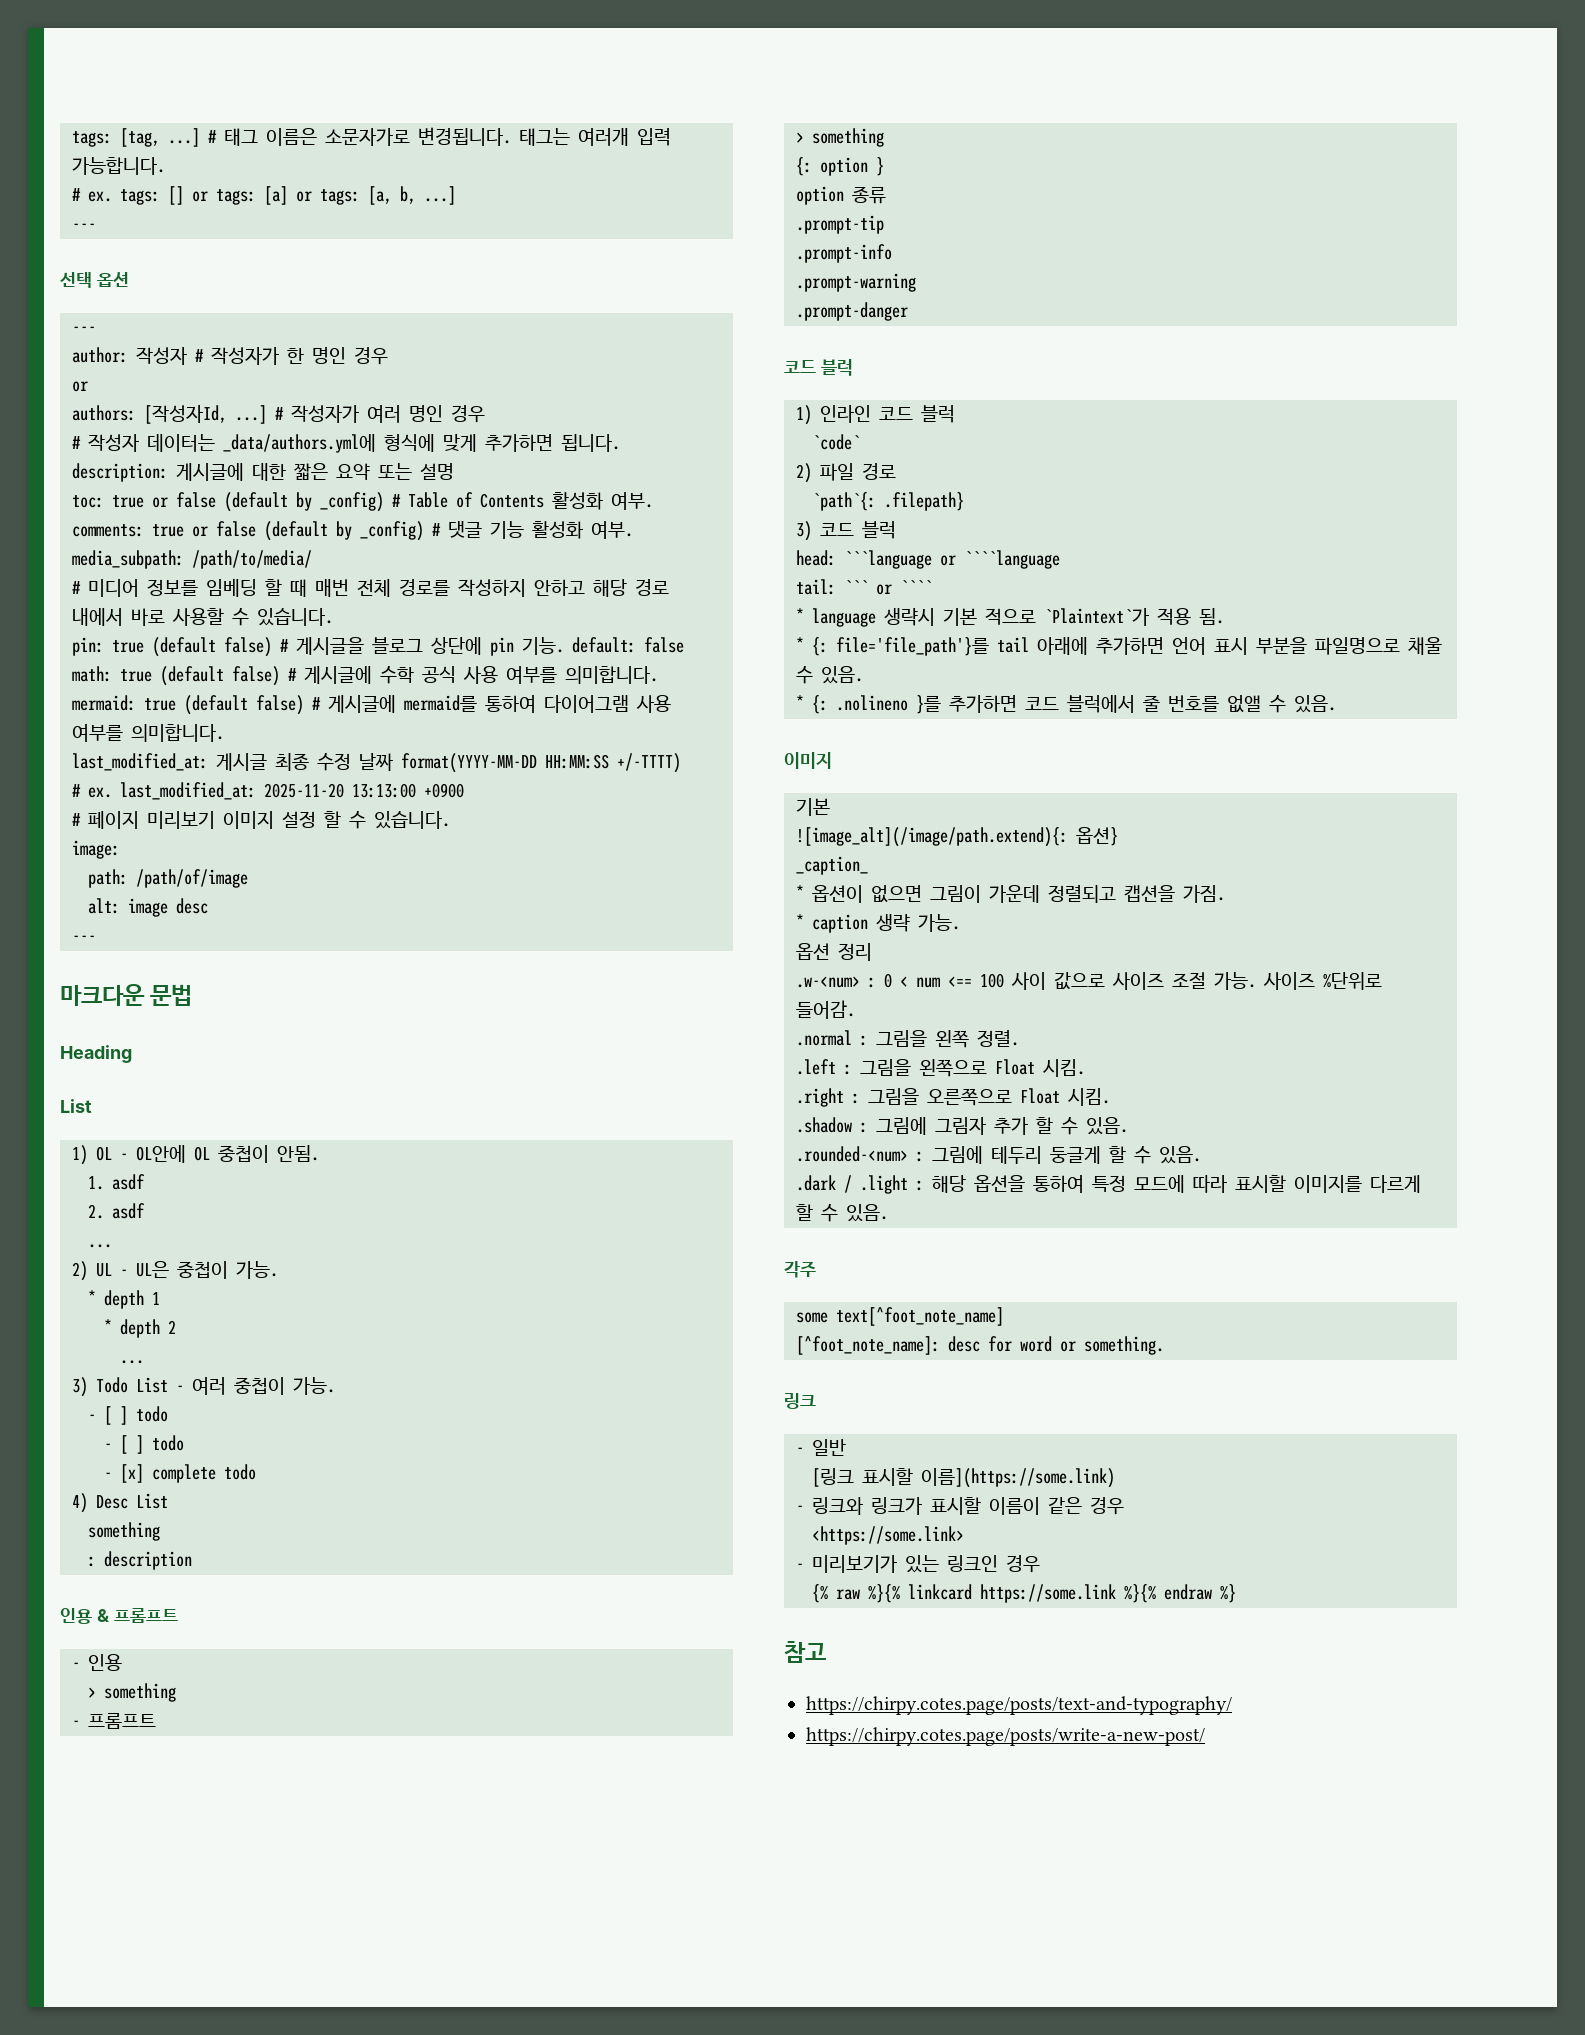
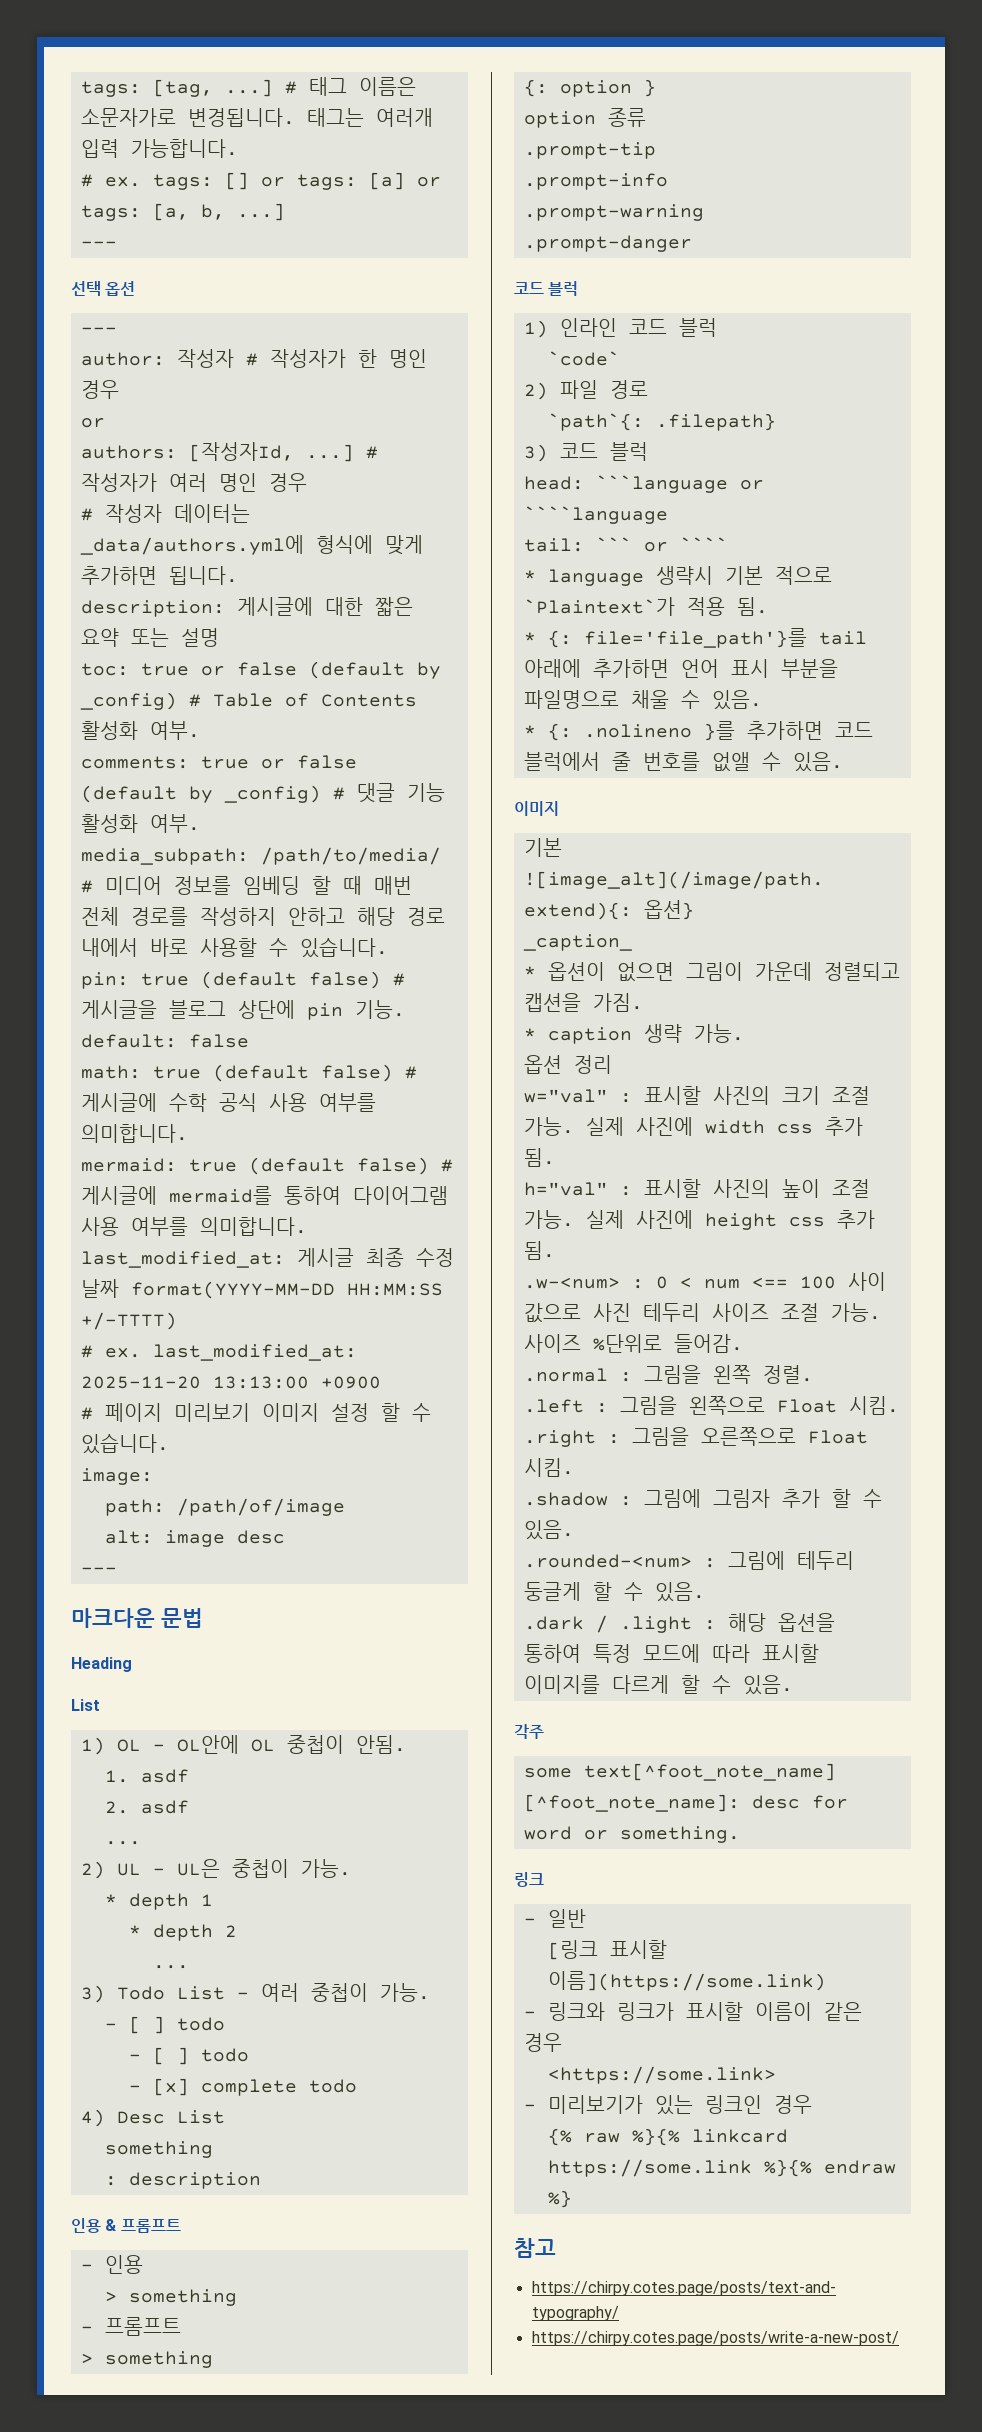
+ w="val" : 표시할 사진의 크기 조절 가능. 실제 사진에 width css 추가 됨.
+ h="val" : 표시할 사진의 높이 조절 가능. 실제 사진에 height css 추가 됨.
- .w-<num> : 0 < num <== 100 사이 값으로 사이즈 조절 가능.
+ .w-<num> : 0 < num <== 100 사이 값으로 사진 테두리 사이즈 조절 가능.

